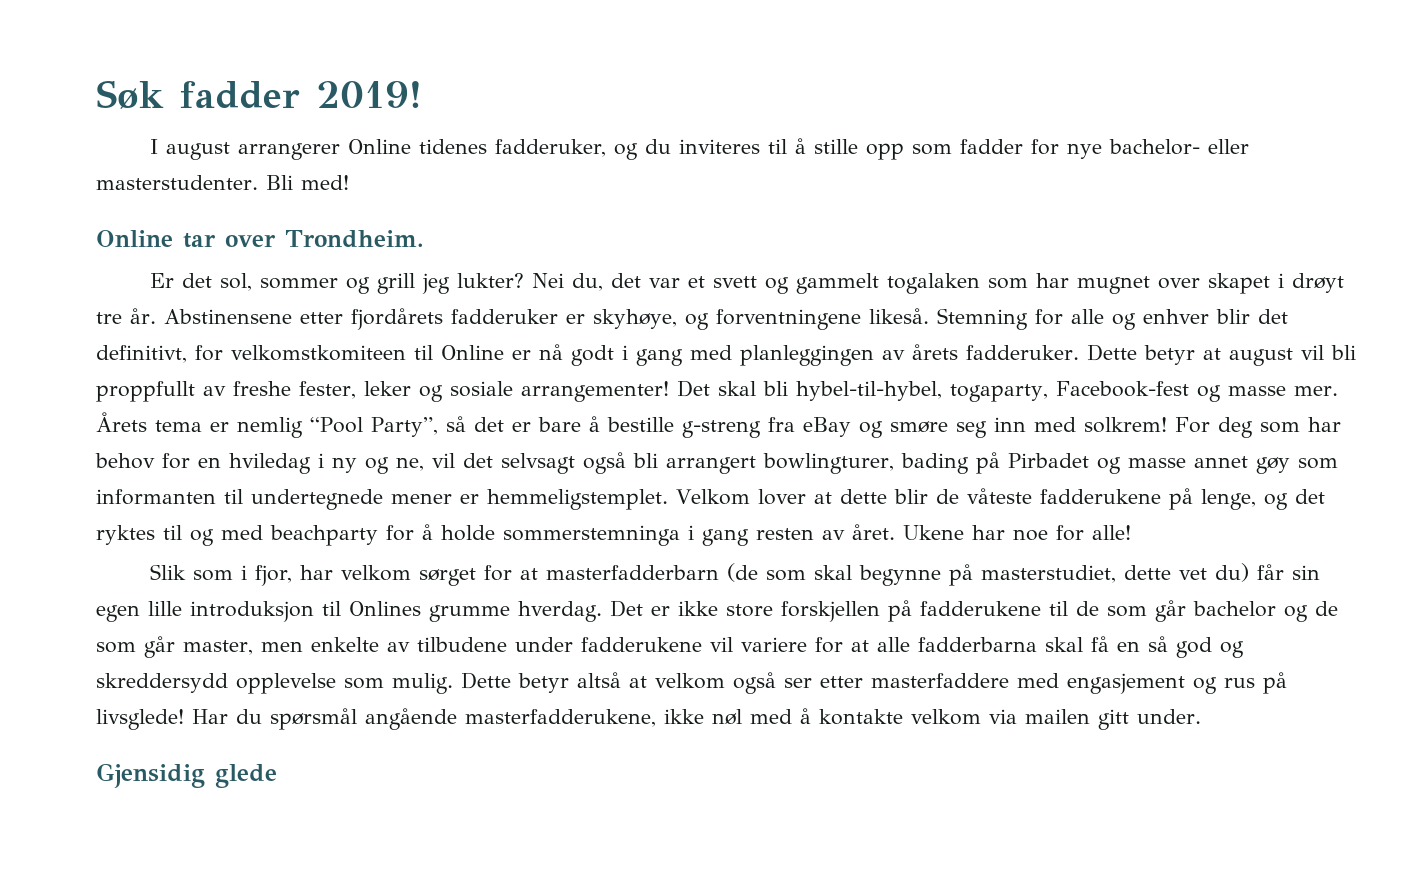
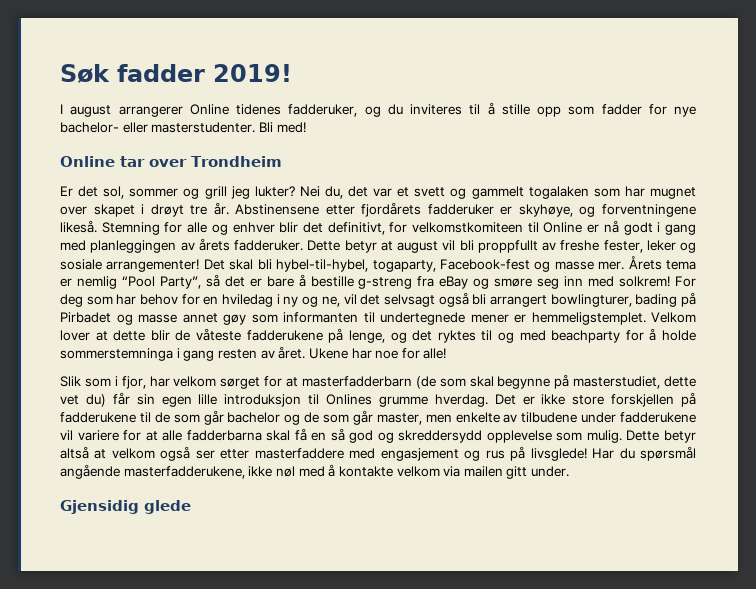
- Online tar over Trondheim.
+ Online tar over Trondheim

